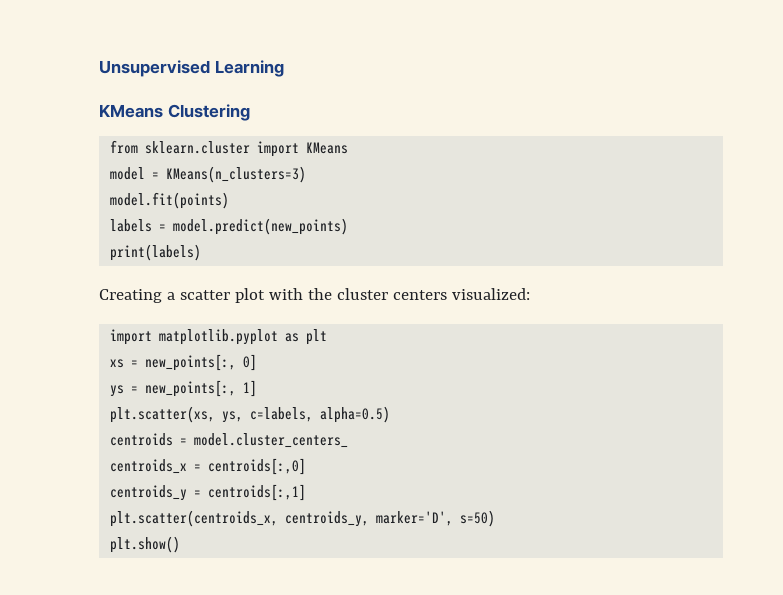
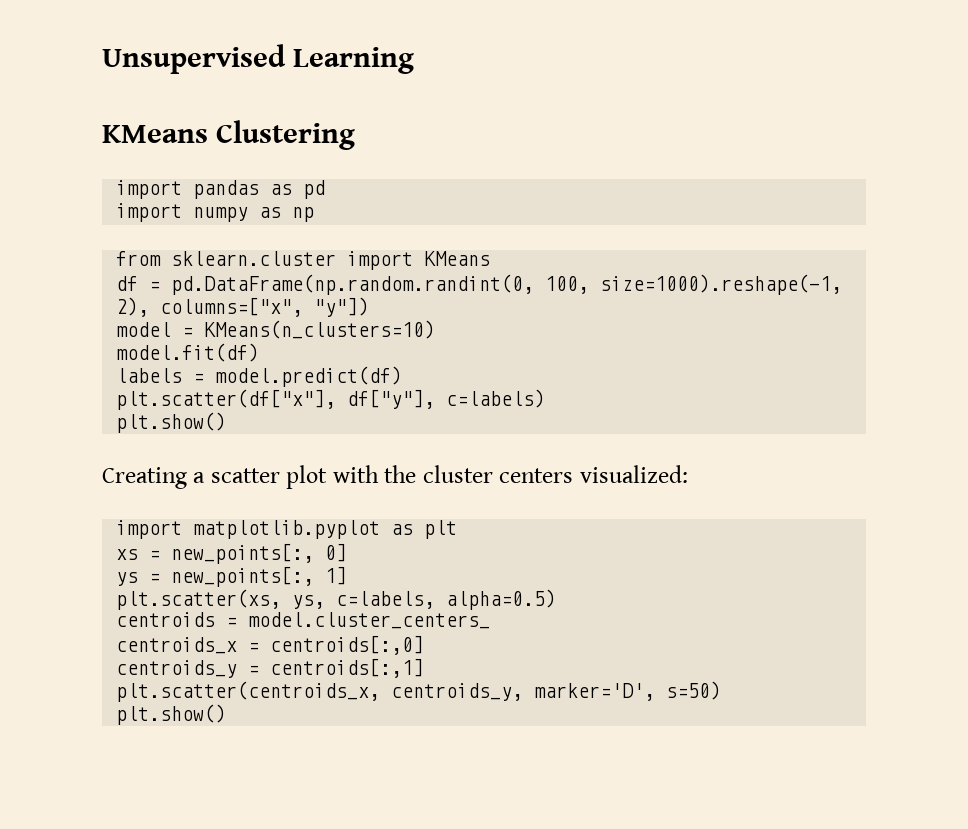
+ import pandas as pd
+ import numpy as np
  from sklearn.cluster import KMeans
+ df = pd.DataFrame(np.random.randint(0, 100, size=1000).reshape(-1, 2), columns=["x", "y"])
- model = KMeans(n_clusters=3)
- model.fit(points)
+ model = KMeans(n_clusters=10)
+ model.fit(df)
- labels = model.predict(new_points)
- print(labels)
+ labels = model.predict(df)
+ plt.scatter(df["x"], df["y"], c=labels)
+ plt.show()

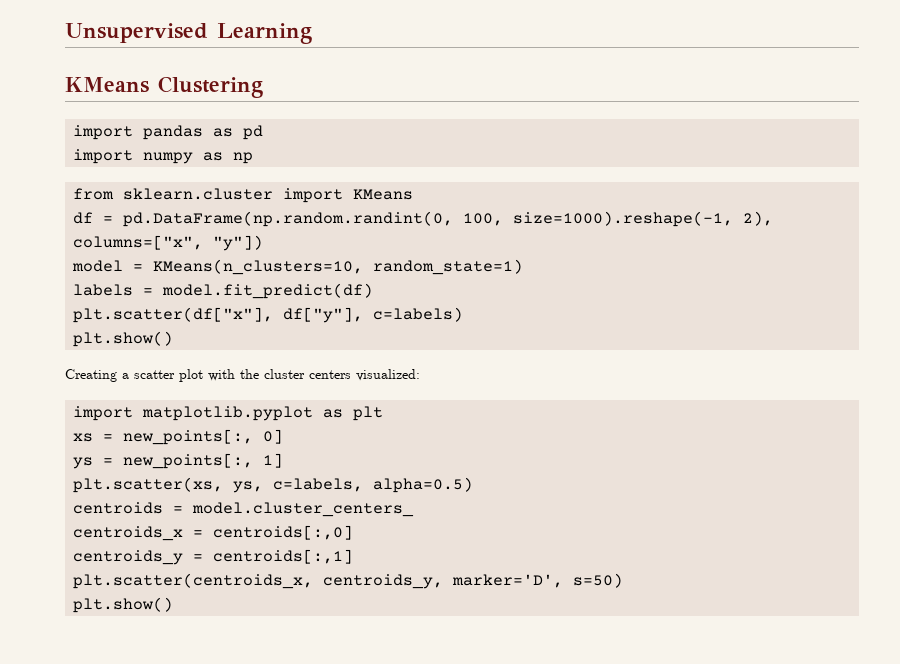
- model = KMeans(n_clusters=10)
- model.fit(df)
+ model = KMeans(n_clusters=10, random_state=1)
- labels = model.predict(df)
+ labels = model.fit_predict(df)

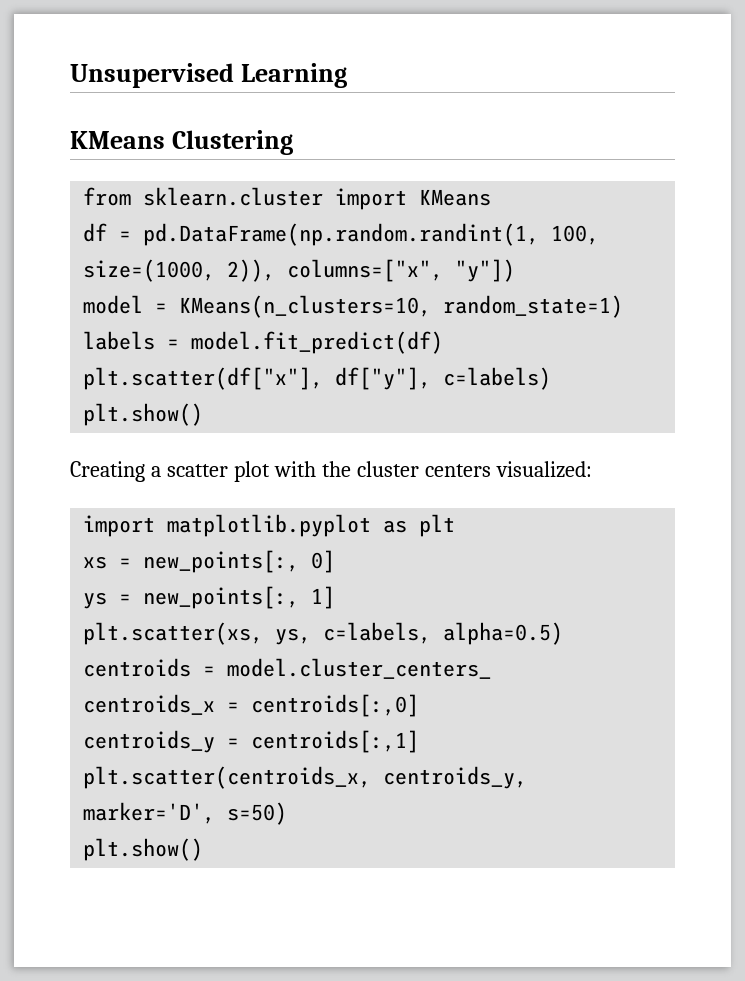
- import pandas as pd
- import numpy as np
- df = pd.DataFrame(np.random.randint(0, 100, size=1000).reshape(-1, 2), columns=["x", "y"])
+ df = pd.DataFrame(np.random.randint(1, 100, size=(1000, 2)), columns=["x", "y"])

